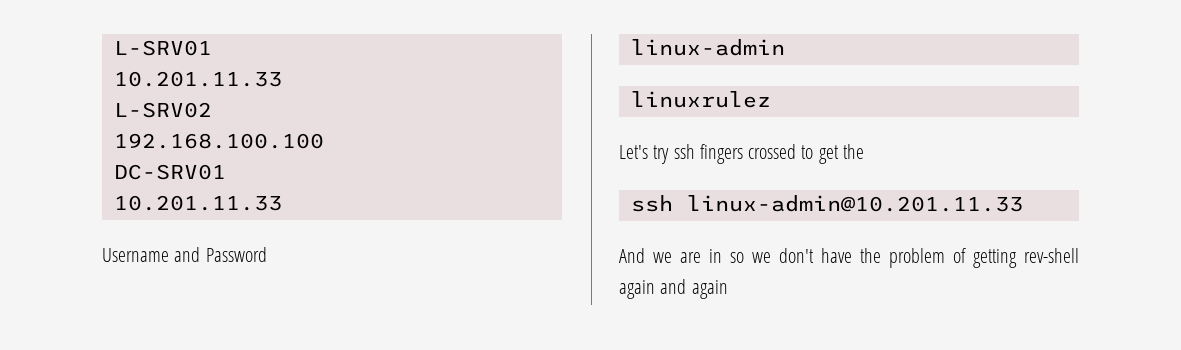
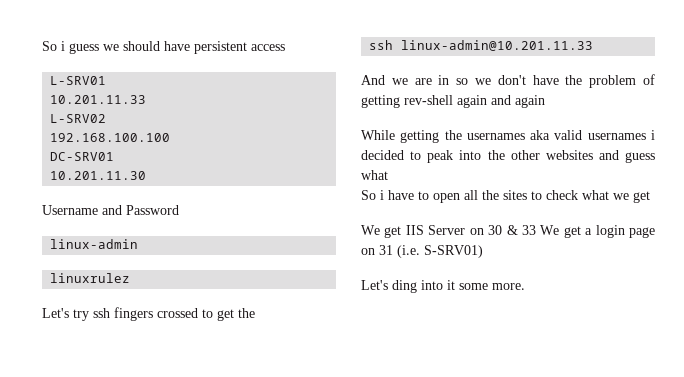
+ So i guess we should have persistent access
  DC-SRV01
- 10.201.11.33
+ 10.201.11.30
+ While getting the usernames aka valid usernames i decided to peak into the other websites and guess what
+ So i have to open all the sites to check what we get
+ We get IIS Server on 30 & 33 We get a login page on 31 (i.e. S-SRV01)
+ Let's ding into it some more.

